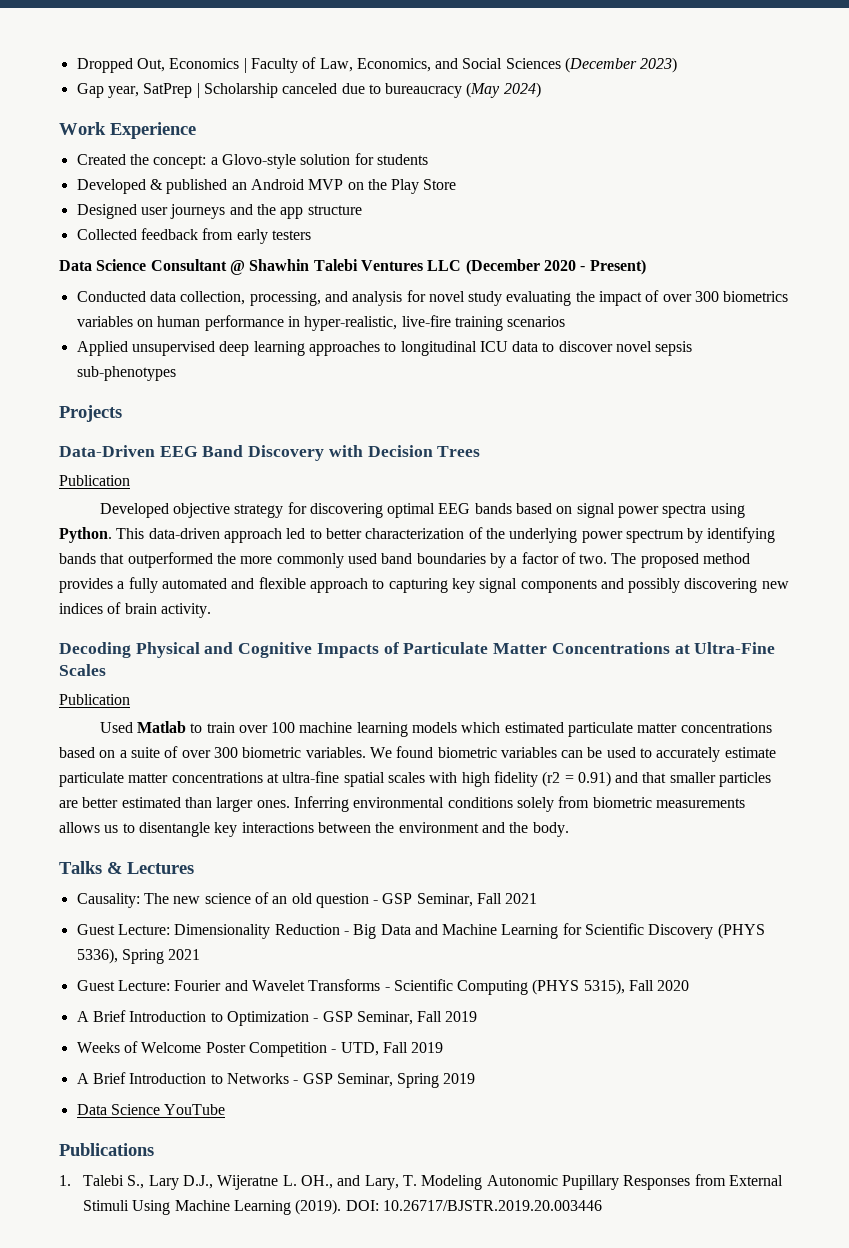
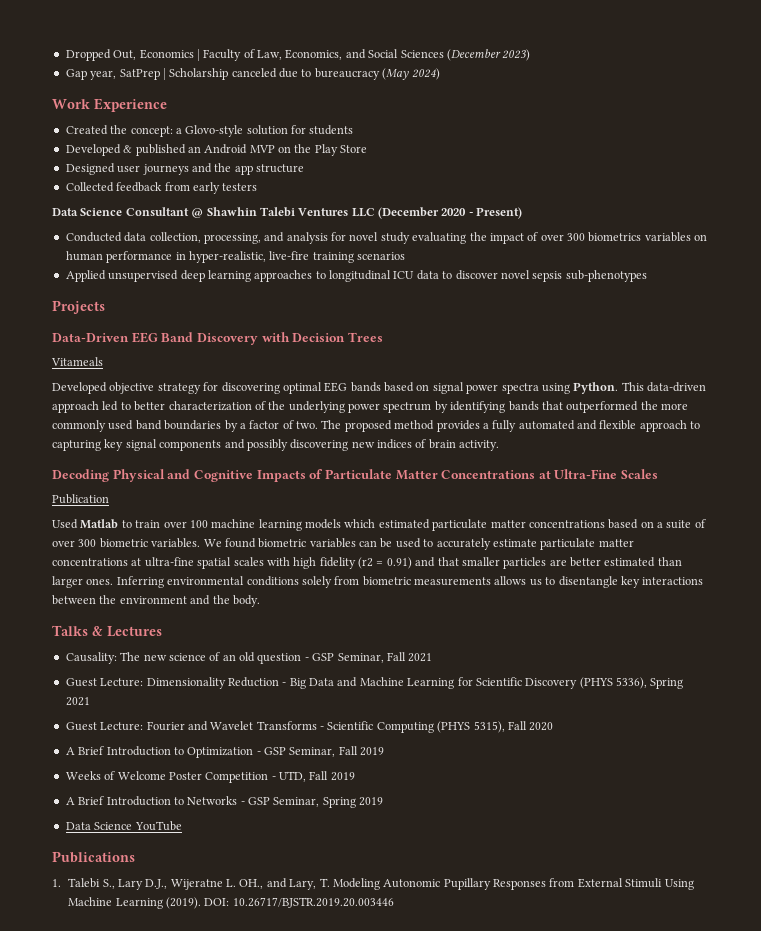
  Data-Driven EEG Band Discovery with Decision Trees
- Publication
+ Vitameals

